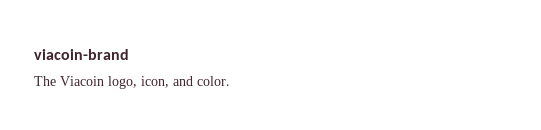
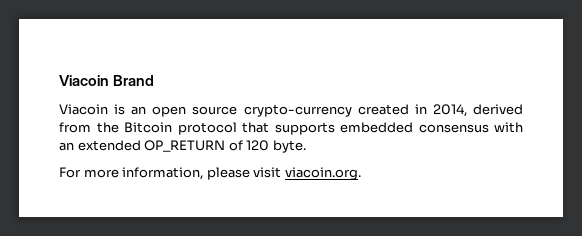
- viacoin-brand
- The Viacoin logo, icon, and color.
+ Viacoin Brand
+ Viacoin is an open source crypto-currency created in 2014, derived from the Bitcoin protocol that supports embedded consensus with an extended OP_RETURN of 120 byte.
+ For more information, please visit viacoin.org.

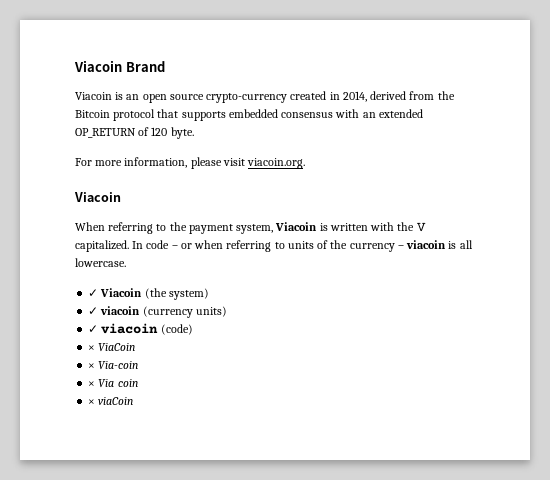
  For more information, please visit viacoin.org.
+ Viacoin
+ When referring to the payment system, Viacoin is written with the V capitalized. In code – or when referring to units of the currency – viacoin is all lowercase.
+ ✓ Viacoin (the system)
+ ✓ viacoin (currency units)
+ ✓ viacoin (code)
+ × ViaCoin
+ × Via-coin
+ × Via coin
+ × viaCoin

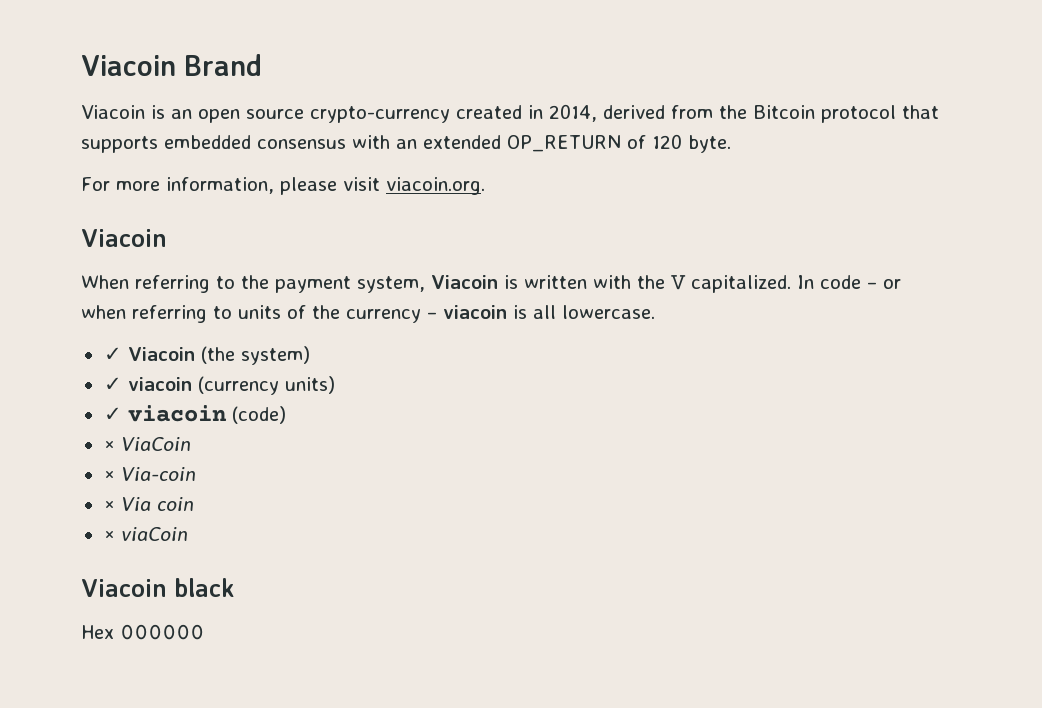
+ Viacoin black
+ Hex 000000

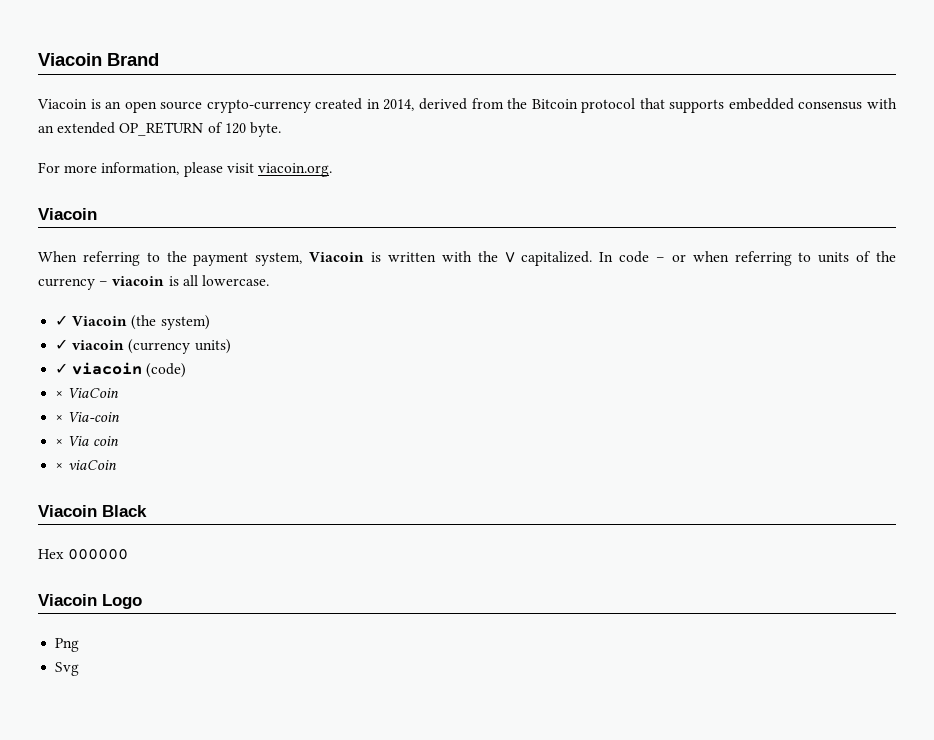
- Viacoin black
+ Viacoin Black
+ Viacoin Logo
+ Png
+ Svg

